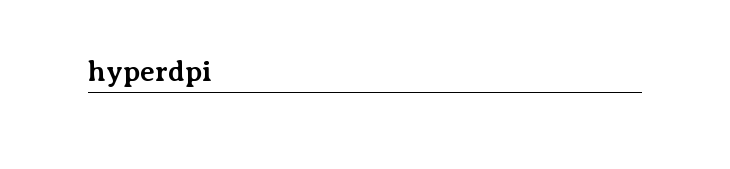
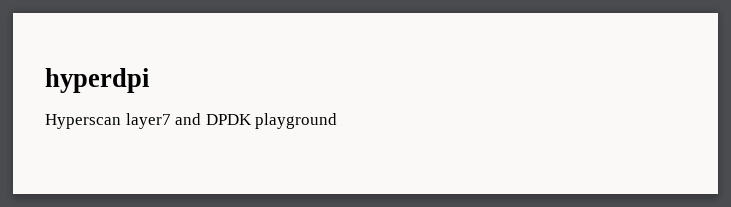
+ Hyperscan layer7 and DPDK playground

